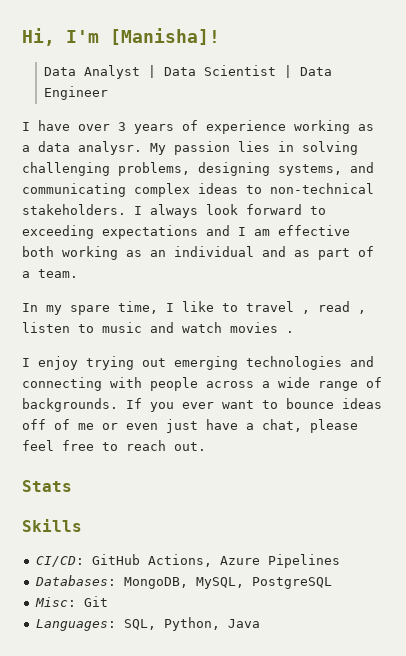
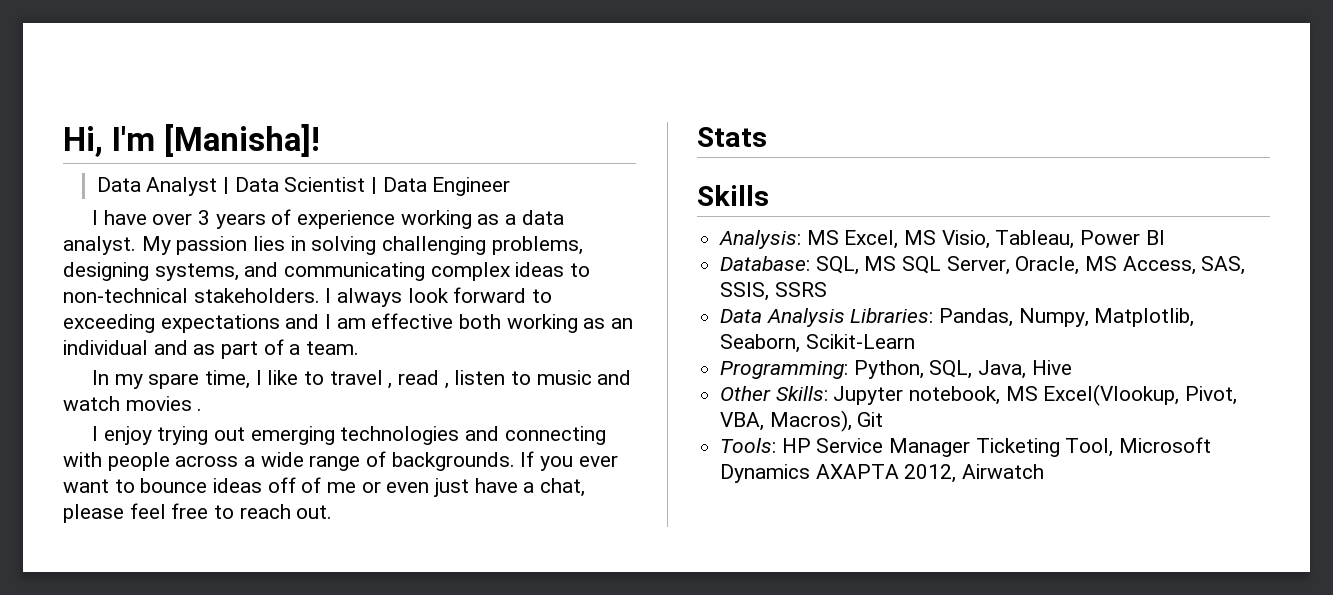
- I have over 3 years of experience working as a data analysr.
+ I have over 3 years of experience working as a data analyst.
- CI/CD: GitHub Actions, Azure Pipelines
- Databases: MongoDB, MySQL, PostgreSQL
- Misc: Git
- Languages: SQL, Python, Java
+ Analysis: MS Excel, MS Visio, Tableau, Power BI
+ Database: SQL, MS SQL Server, Oracle, MS Access, SAS, SSIS, SSRS
+ Data Analysis Libraries: Pandas, Numpy, Matplotlib, Seaborn, Scikit-Learn
+ Programming: Python, SQL, Java, Hive
+ Other Skills: Jupyter notebook, MS Excel(Vlookup, Pivot, VBA, Macros), Git
+ Tools: HP Service Manager Ticketing Tool, Microsoft Dynamics AXAPTA 2012, Airwatch

